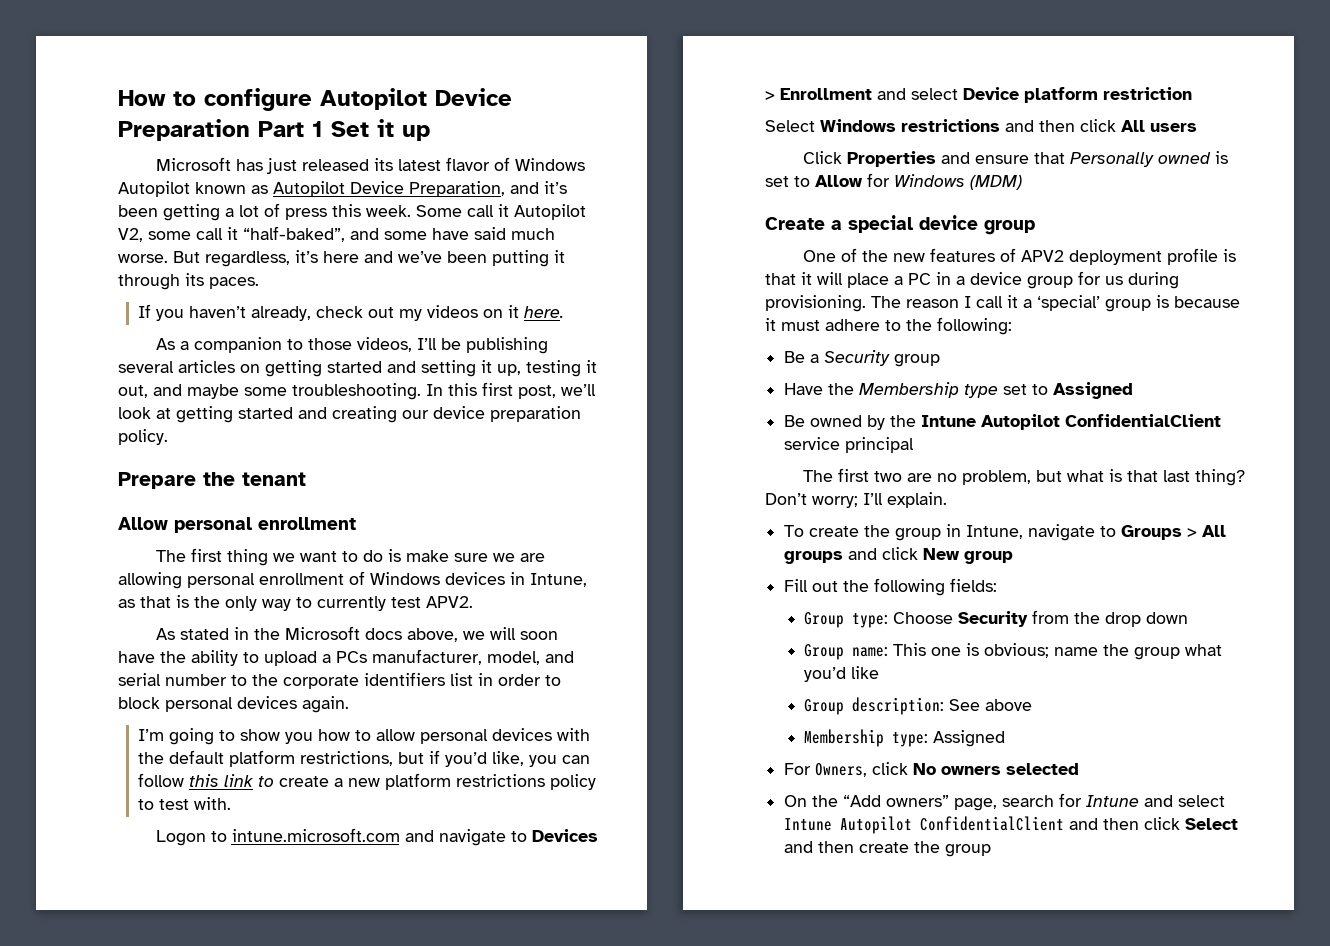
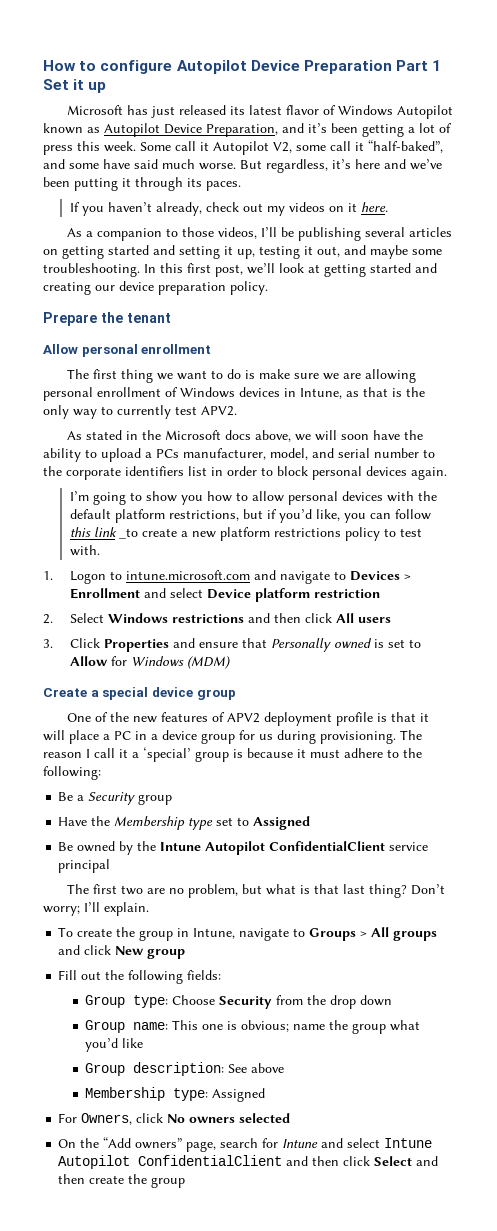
- I’m going to show you how to allow personal devices with the default platform restrictions, but if you’d like, you can follow this link to create a new platform restrictions policy to test with.
+ I’m going to show you how to allow personal devices with the default platform restrictions, but if you’d like, you can follow this link _to create a new platform restrictions policy to test with.
- Logon to intune.microsoft.com and navigate to Devices > Enrollment and select Device platform restriction
+ 1. Logon to intune.microsoft.com and navigate to Devices > Enrollment and select Device platform restriction
- Select Windows restrictions and then click All users
+ 2. Select Windows restrictions and then click All users
- Click Properties and ensure that Personally owned is set to Allow for Windows (MDM)
+ 3. Click Properties and ensure that Personally owned is set to Allow for Windows (MDM)

